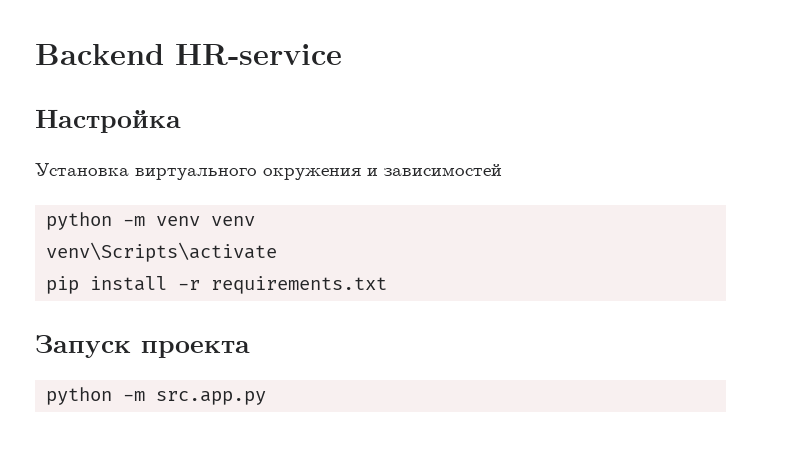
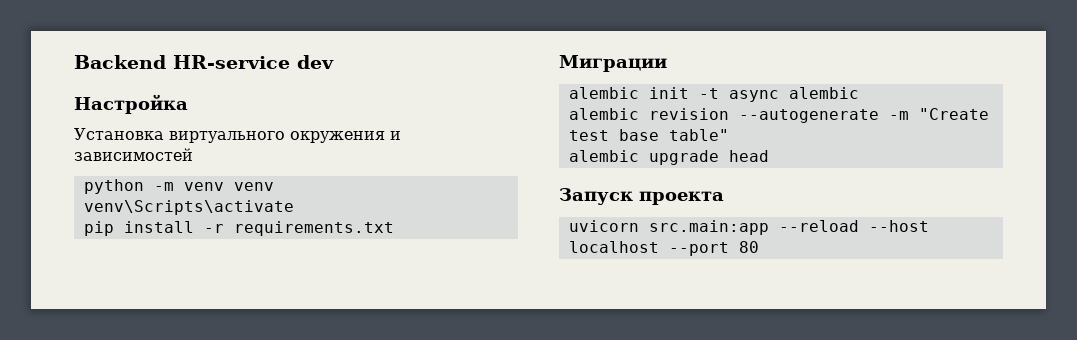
- Backend HR-service
+ Backend HR-service dev
+ Миграции
+ alembic init -t async alembic
+ alembic revision --autogenerate -m "Create test base table"
+ alembic upgrade head
  Запуск проекта
- python -m src.app.py
+ uvicorn src.main:app --reload --host localhost --port 80

